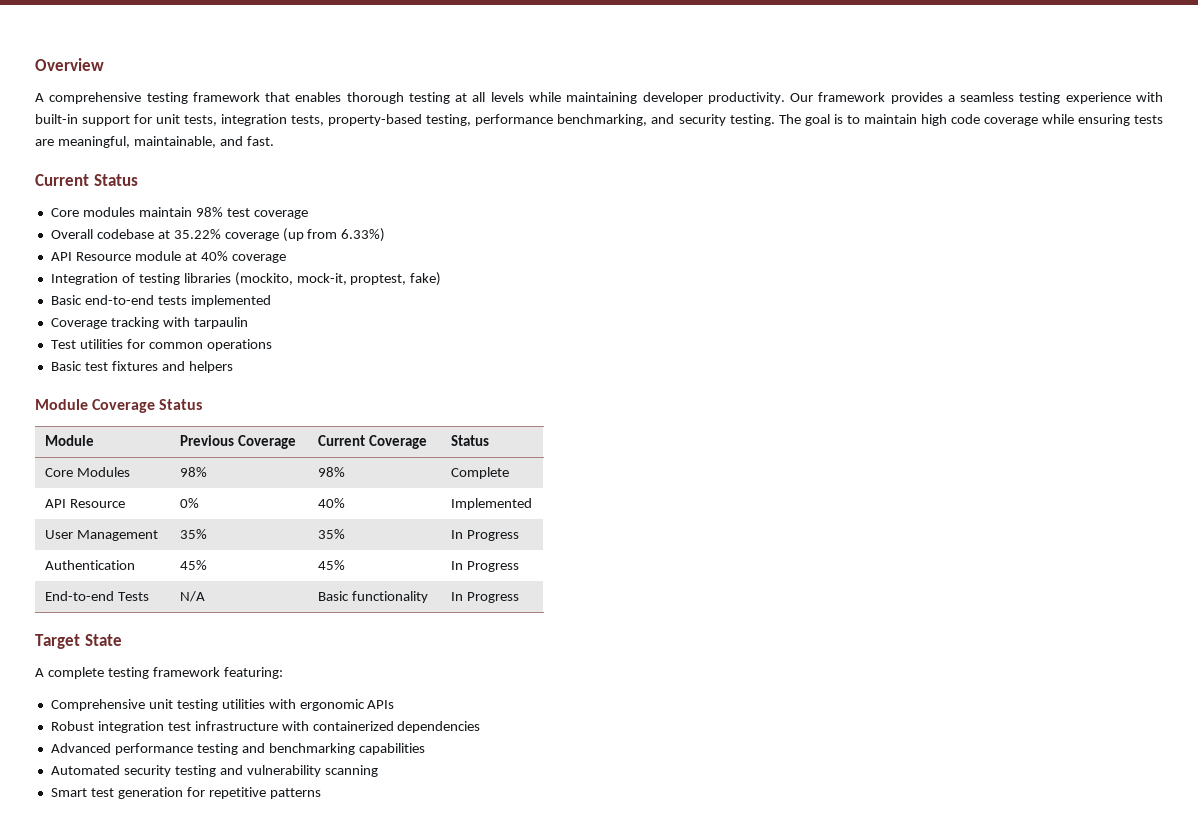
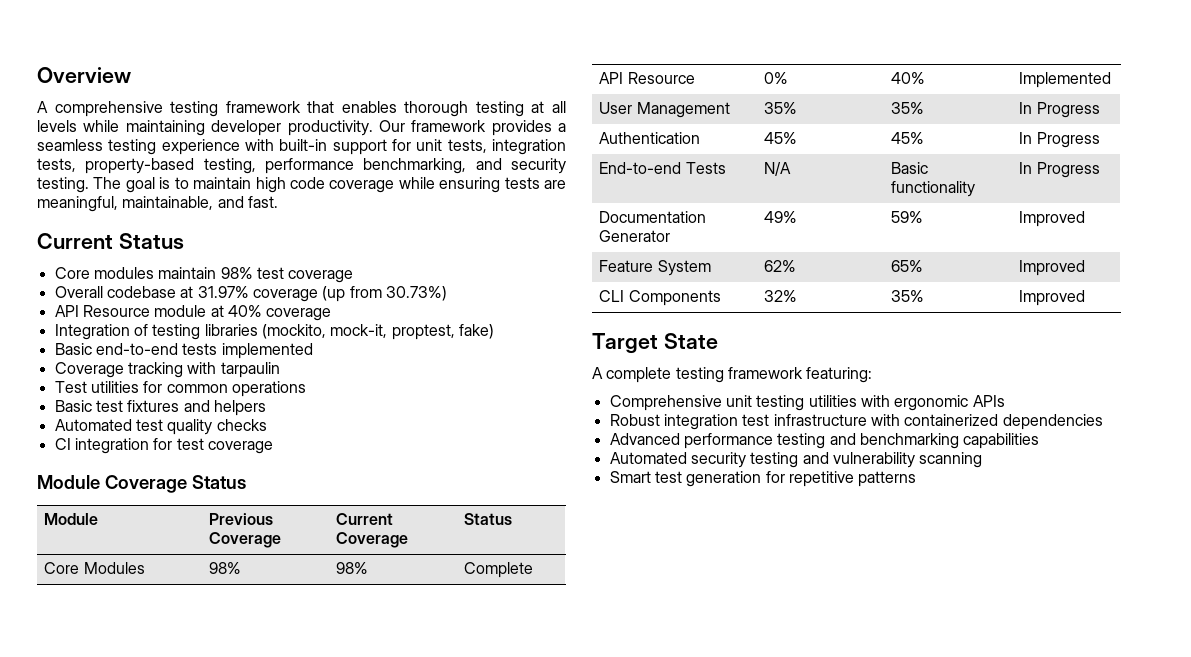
- Overall codebase at 35.22% coverage (up from 6.33%)
+ Overall codebase at 31.97% coverage (up from 30.73%)
+ Automated test quality checks
+ CI integration for test coverage
+ Documentation Generator | 49% | 59% | Improved
+ Feature System | 62% | 65% | Improved
+ CLI Components | 32% | 35% | Improved

